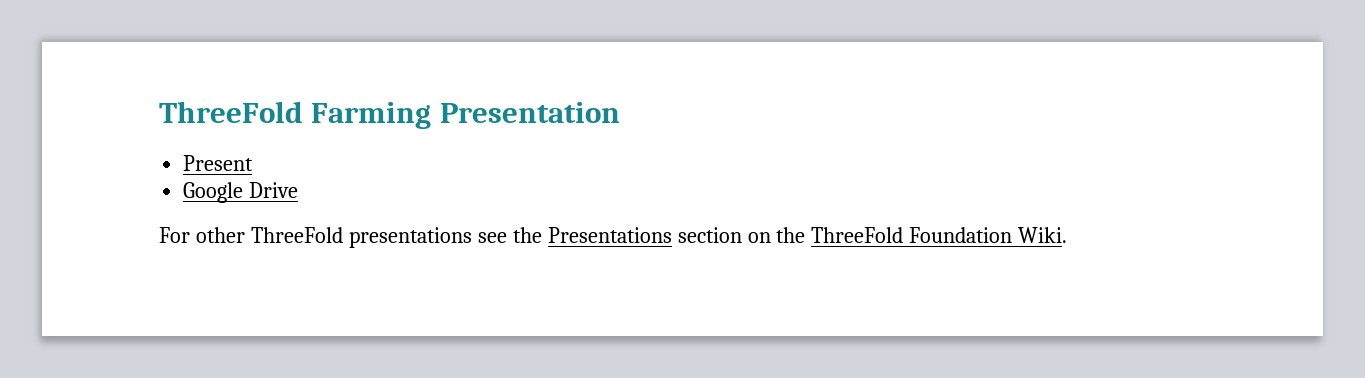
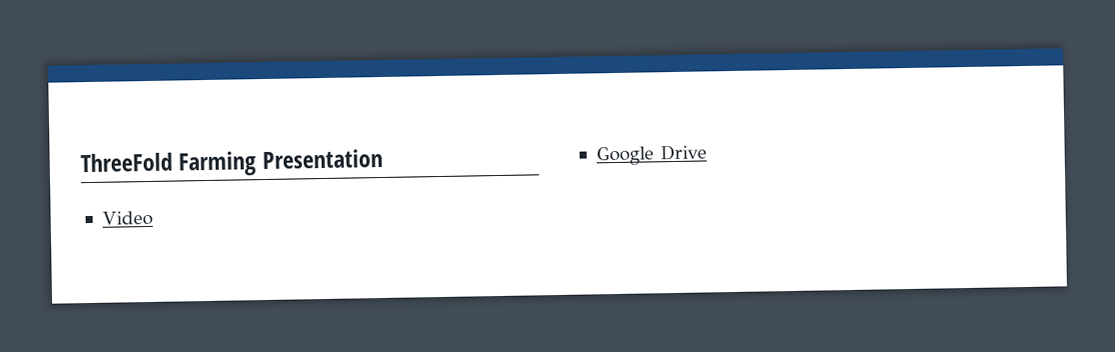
- Present
+ Video
- For other ThreeFold presentations see the Presentations section on the ThreeFold Foundation Wiki.

